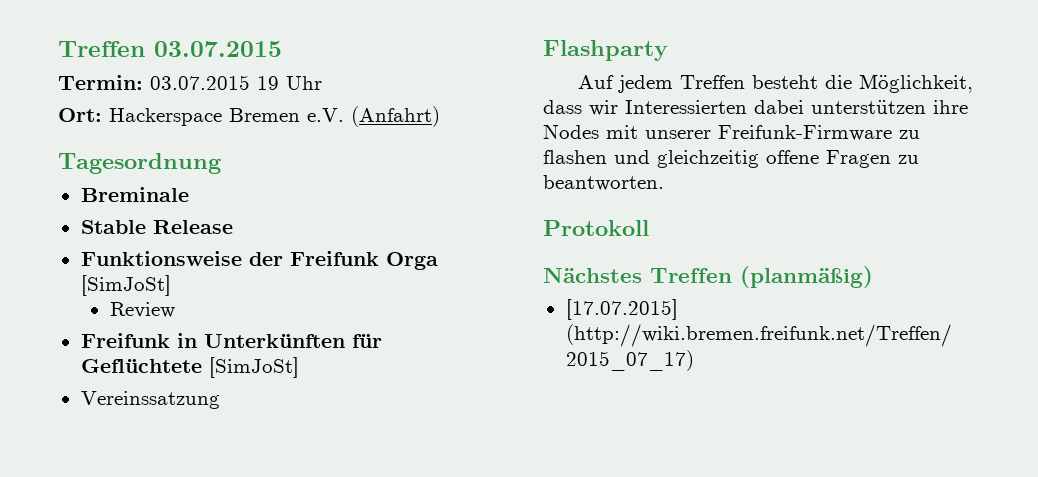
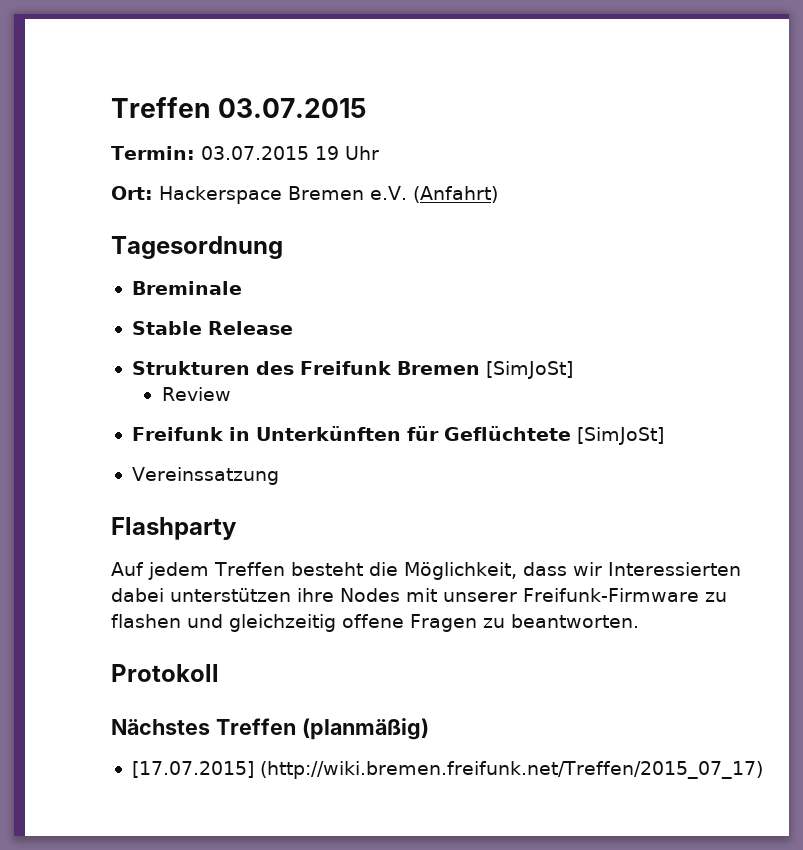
- Funktionsweise der Freifunk Orga [SimJoSt]
+ Strukturen des Freifunk Bremen [SimJoSt]

